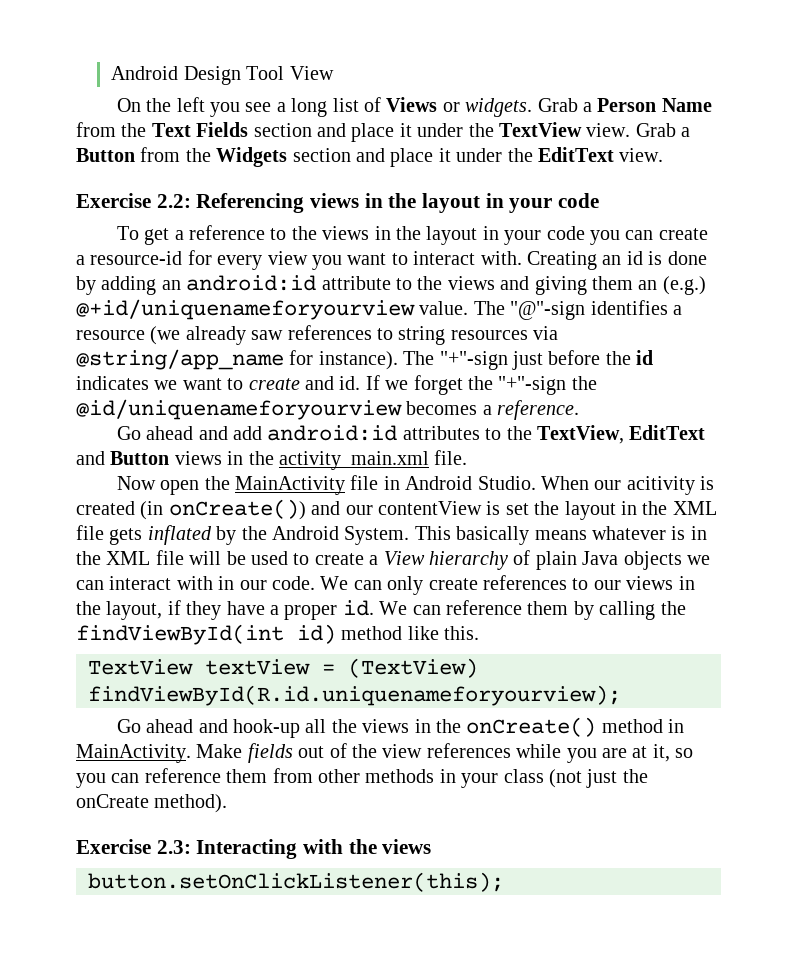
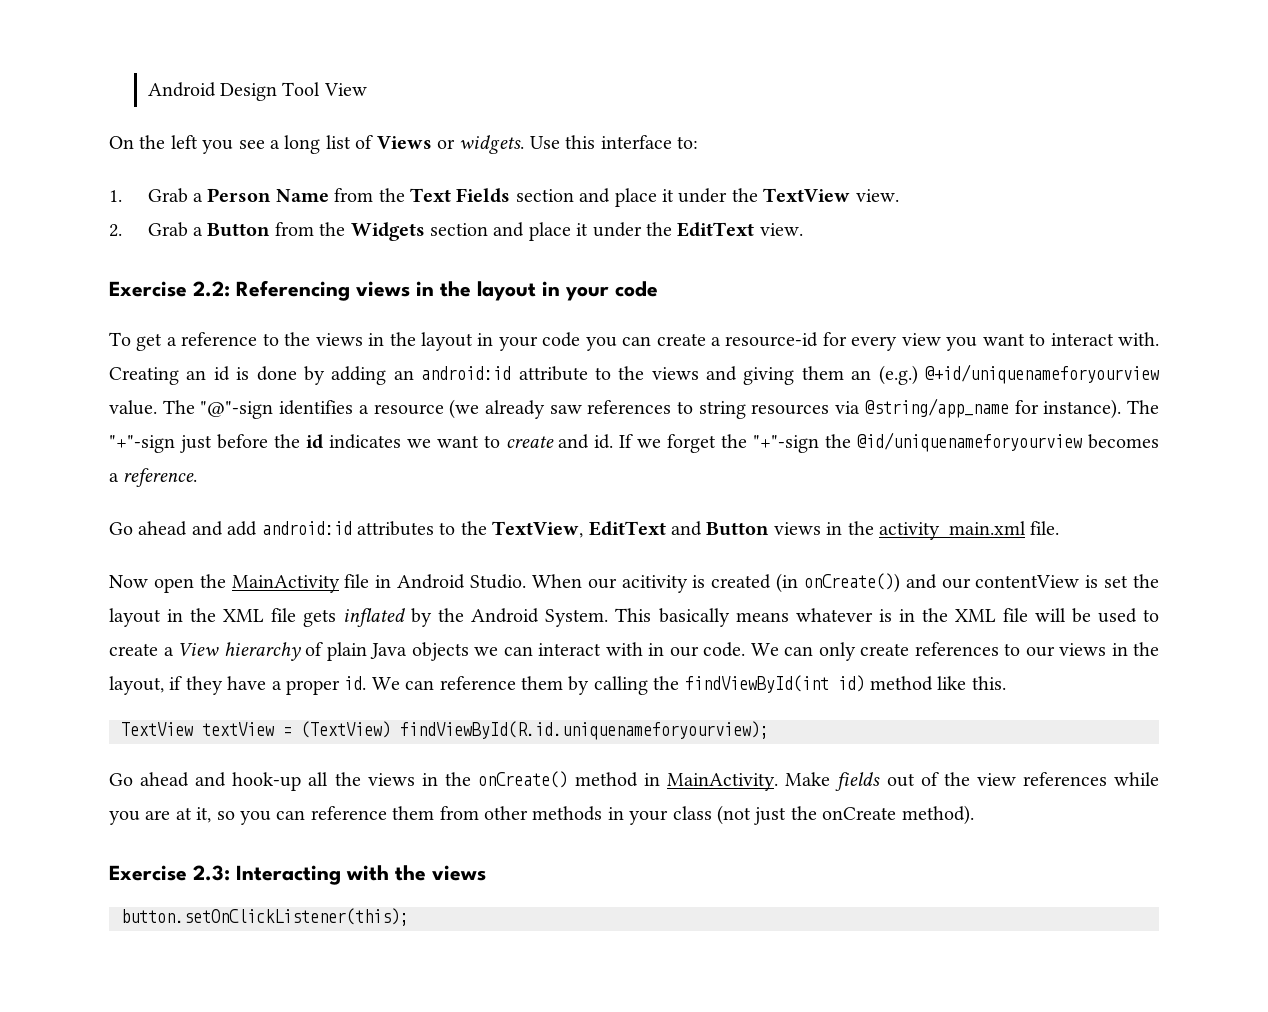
- Grab a Person Name from the Text Fields section and place it under the TextView view. Grab a Button from the Widgets section and place it under the EditText view.
+ Use this interface to:
+ 1. Grab a Person Name from the Text Fields section and place it under the TextView view.
+ 2. Grab a Button from the Widgets section and place it under the EditText view.

